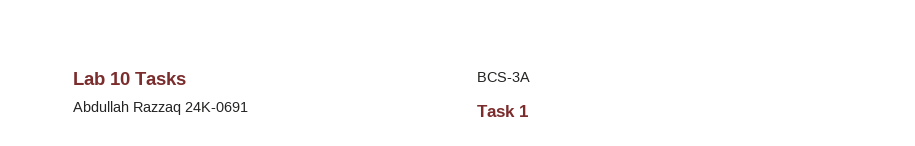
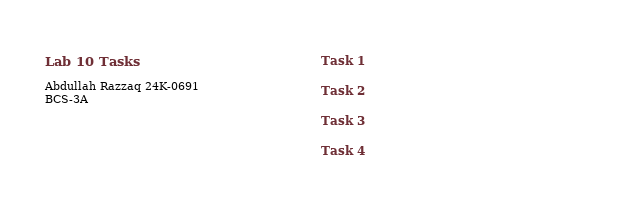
+ Task 2
+ Task 3
+ Task 4

